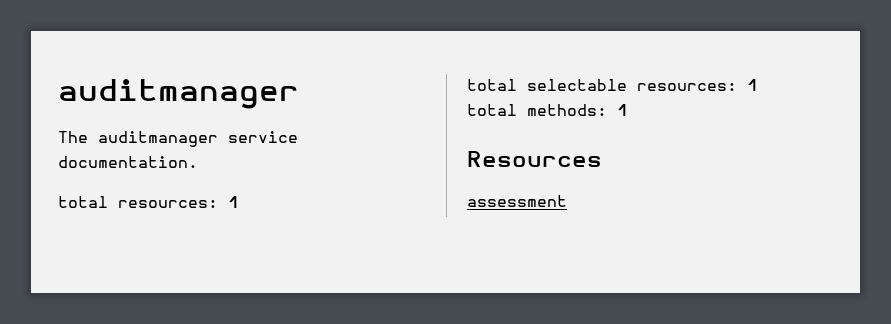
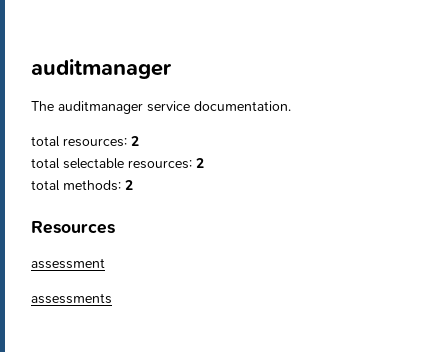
- total resources: 1
+ total resources: 2
- total selectable resources: 1
+ total selectable resources: 2
- total methods: 1
+ total methods: 2
+ assessments

